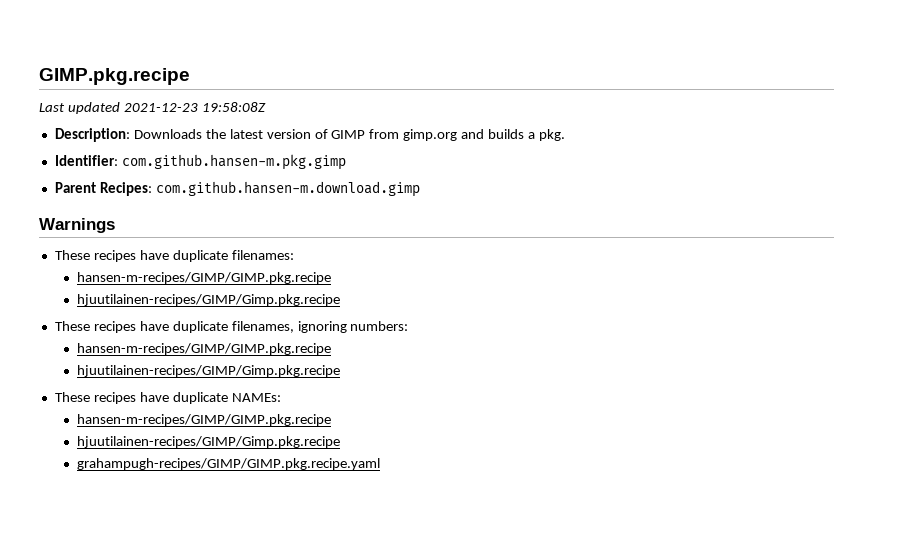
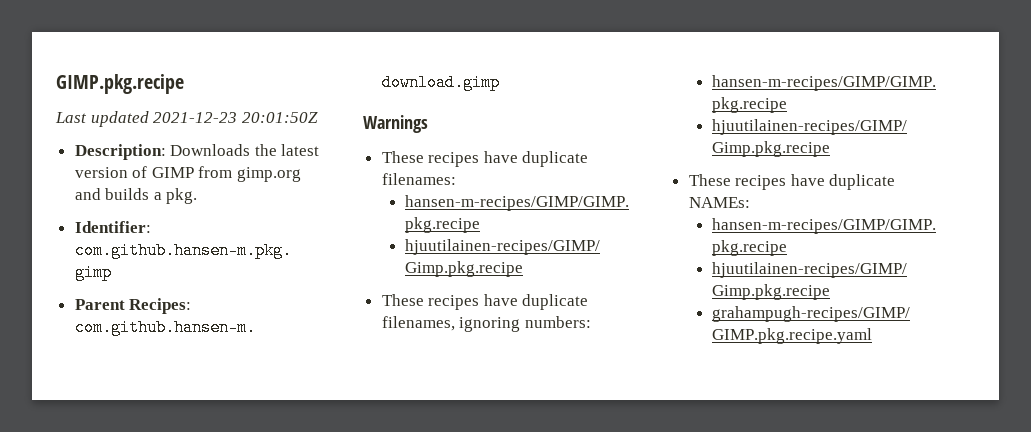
- Last updated 2021-12-23 19:58:08Z
+ Last updated 2021-12-23 20:01:50Z

